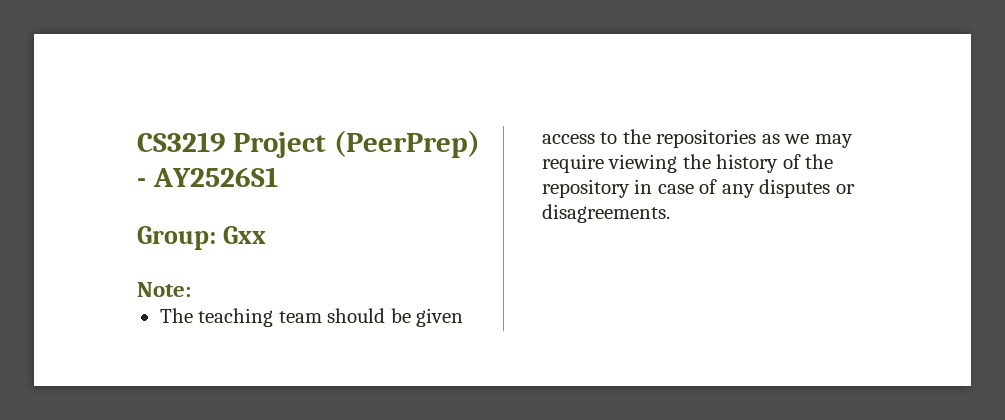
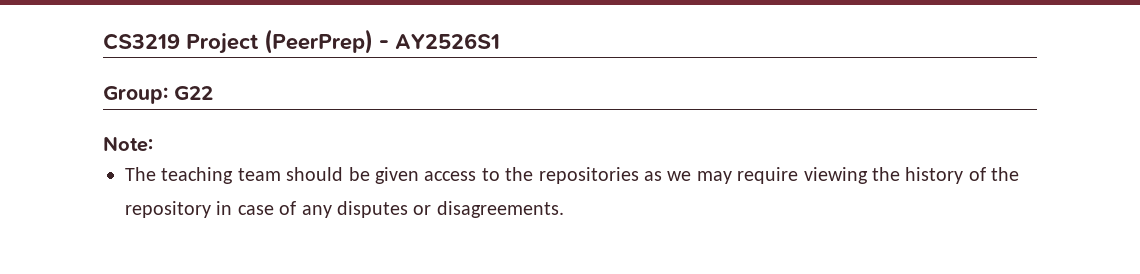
- Group: Gxx
+ Group: G22

